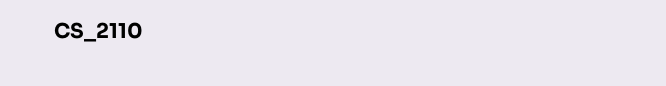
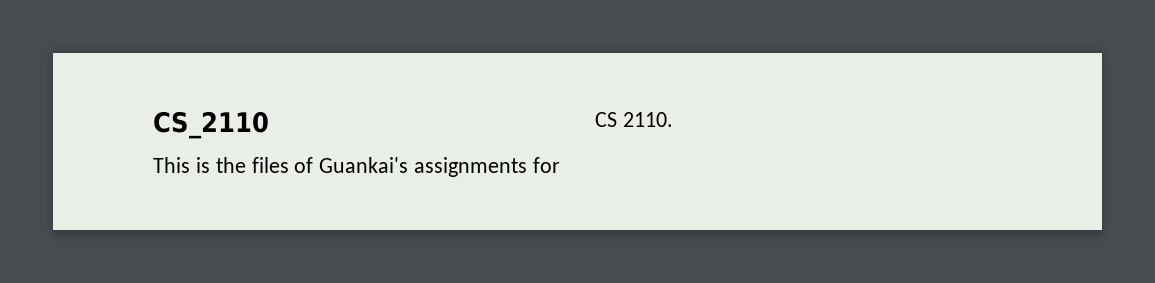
+ This is the files of Guankai's assignments for CS 2110.

